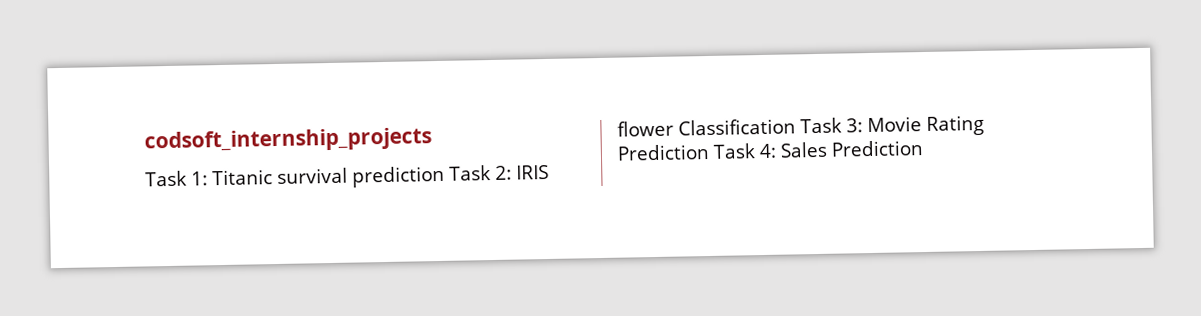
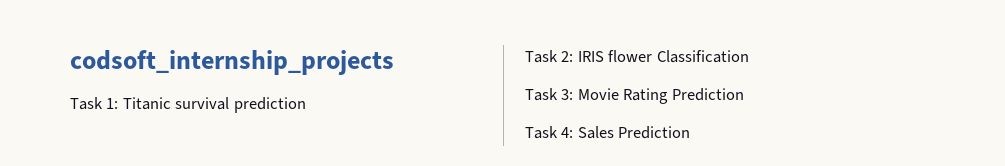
- Task 1: Titanic survival prediction Task 2: IRIS flower Classification Task 3: Movie Rating Prediction Task 4: Sales Prediction
+ Task 1: Titanic survival prediction
+ Task 2: IRIS flower Classification
+ Task 3: Movie Rating Prediction
+ Task 4: Sales Prediction

